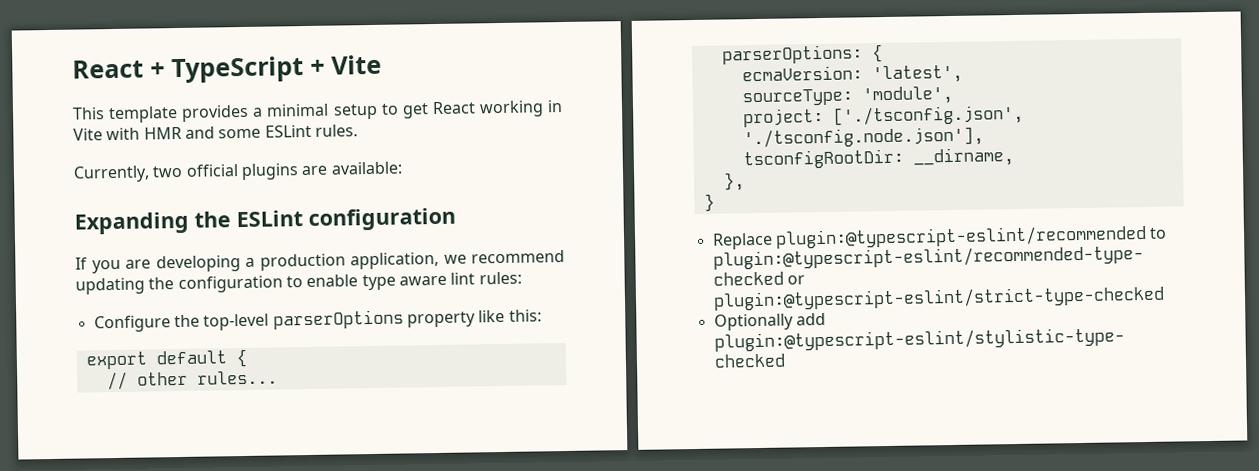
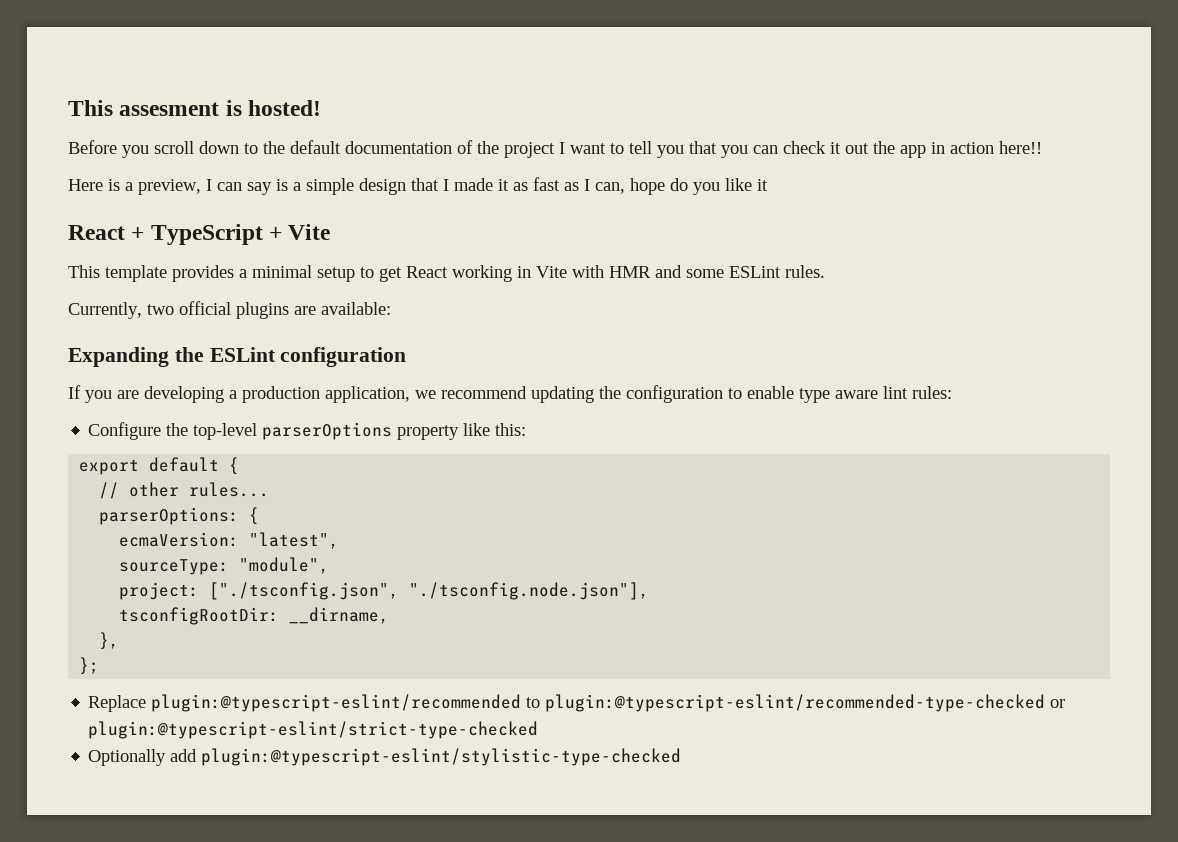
+ This assesment is hosted!
+ Before you scroll down to the default documentation of the project I want to tell you that you can check it out the app in action here!!
+ Here is a preview, I can say is a simple design that I made it as fast as I can, hope do you like it
- ecmaVersion: 'latest',
+ ecmaVersion: "latest",
- sourceType: 'module',
+ sourceType: "module",
- project: ['./tsconfig.json', './tsconfig.node.json'],
+ project: ["./tsconfig.json", "./tsconfig.node.json"],
- }
+ };

